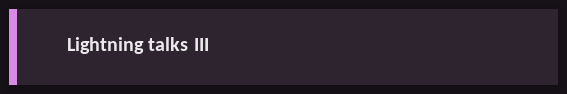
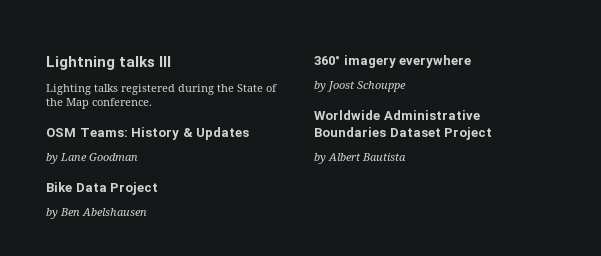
+ Lighting talks registered during the State of the Map conference.
+ OSM Teams: History & Updates
+ by Lane Goodman
+ Bike Data Project
+ by Ben Abelshausen
+ 360° imagery everywhere
+ by Joost Schouppe
+ Worldwide Administrative Boundaries Dataset Project
+ by Albert Bautista

